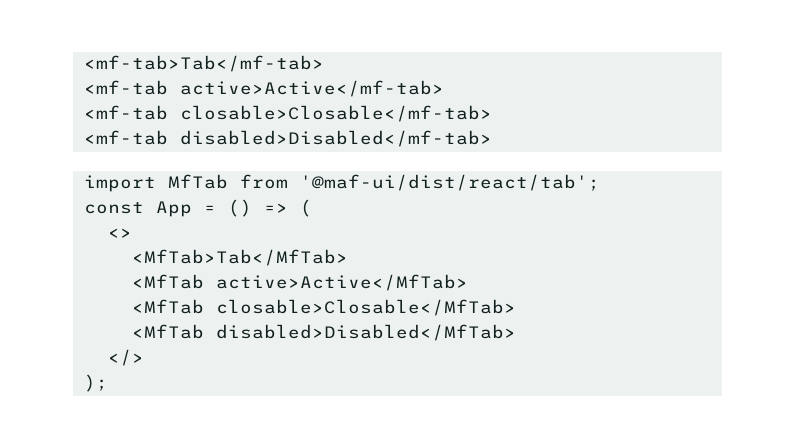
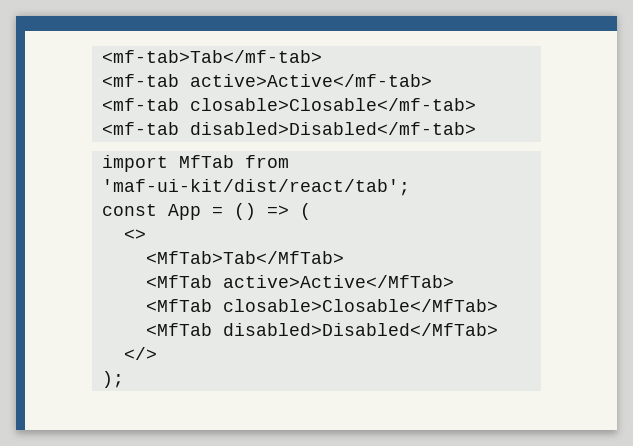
- import MfTab from '@maf-ui/dist/react/tab';
+ import MfTab from 'maf-ui-kit/dist/react/tab';

